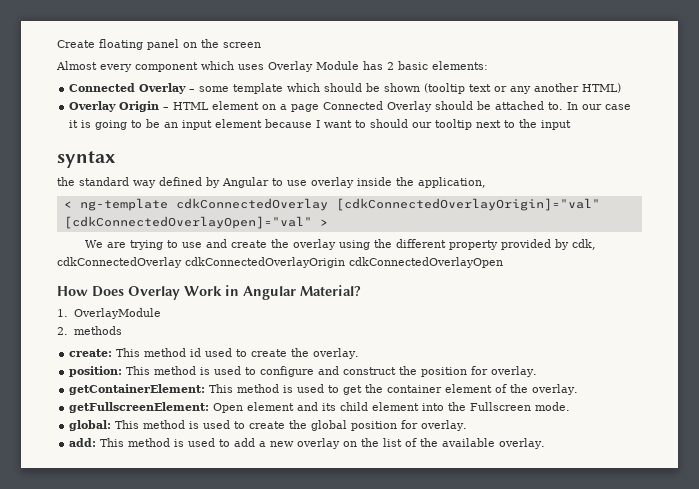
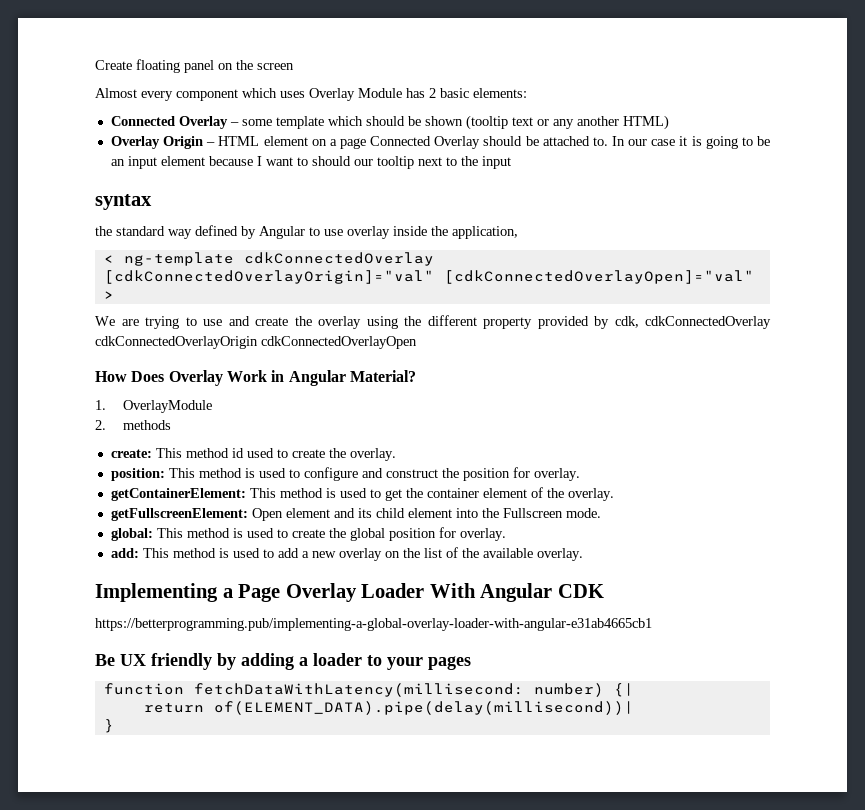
+ Implementing a Page Overlay Loader With Angular CDK
+ https://betterprogramming.pub/implementing-a-global-overlay-loader-with-angular-e31ab4665cb1
+ Be UX friendly by adding a loader to your pages
+ function fetchDataWithLatency(millisecond: number) {|
+ return of(ELEMENT_DATA).pipe(delay(millisecond))|
+ }

